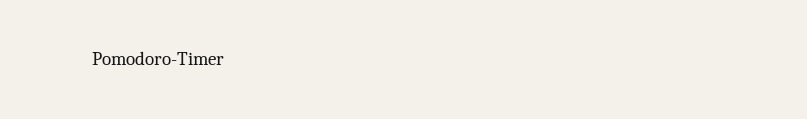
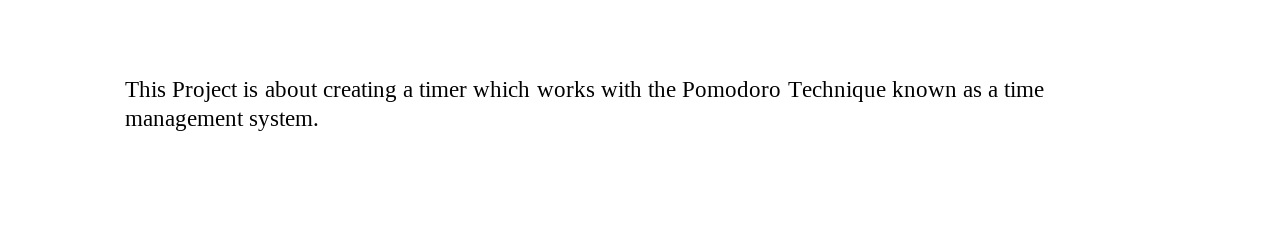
- Pomodoro-Timer
+ This Project is about creating a timer which works with the Pomodoro Technique known as a time management system.

